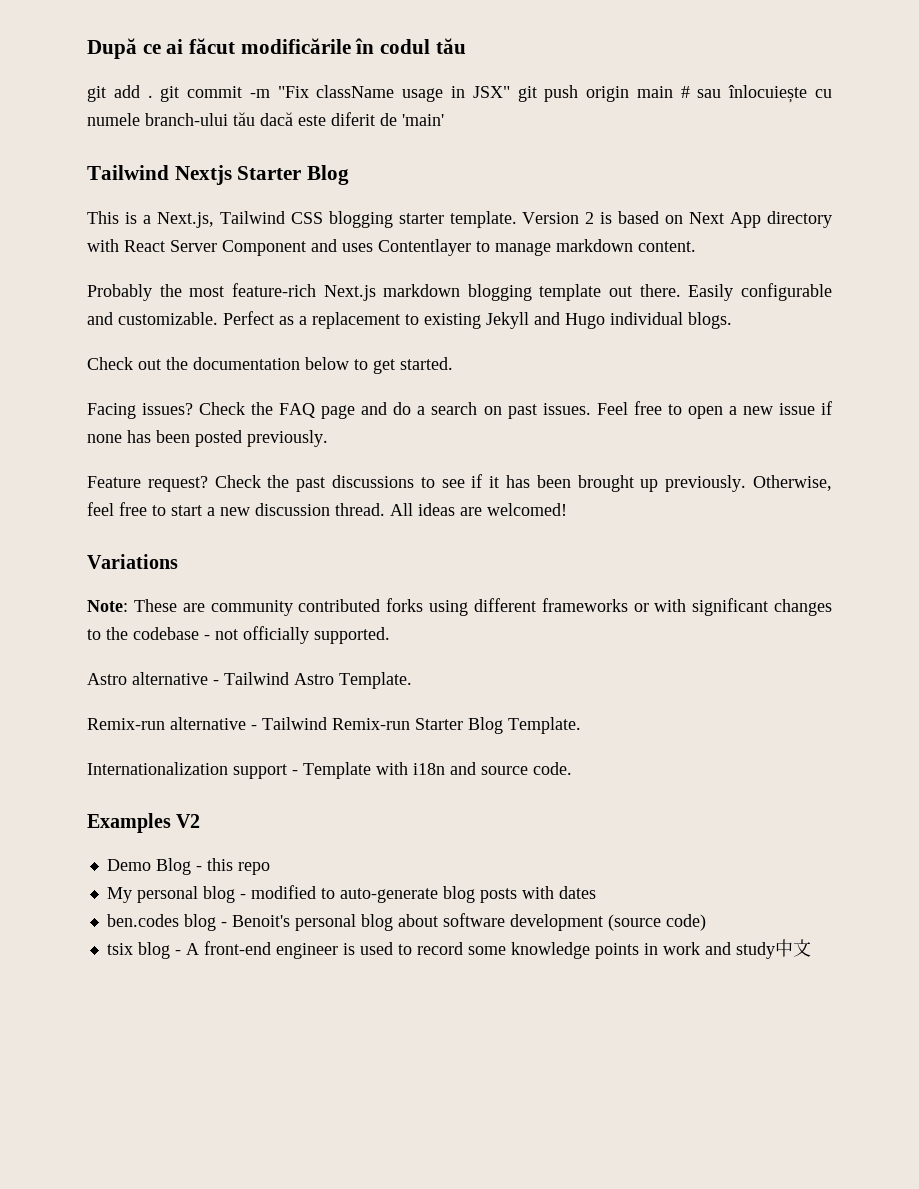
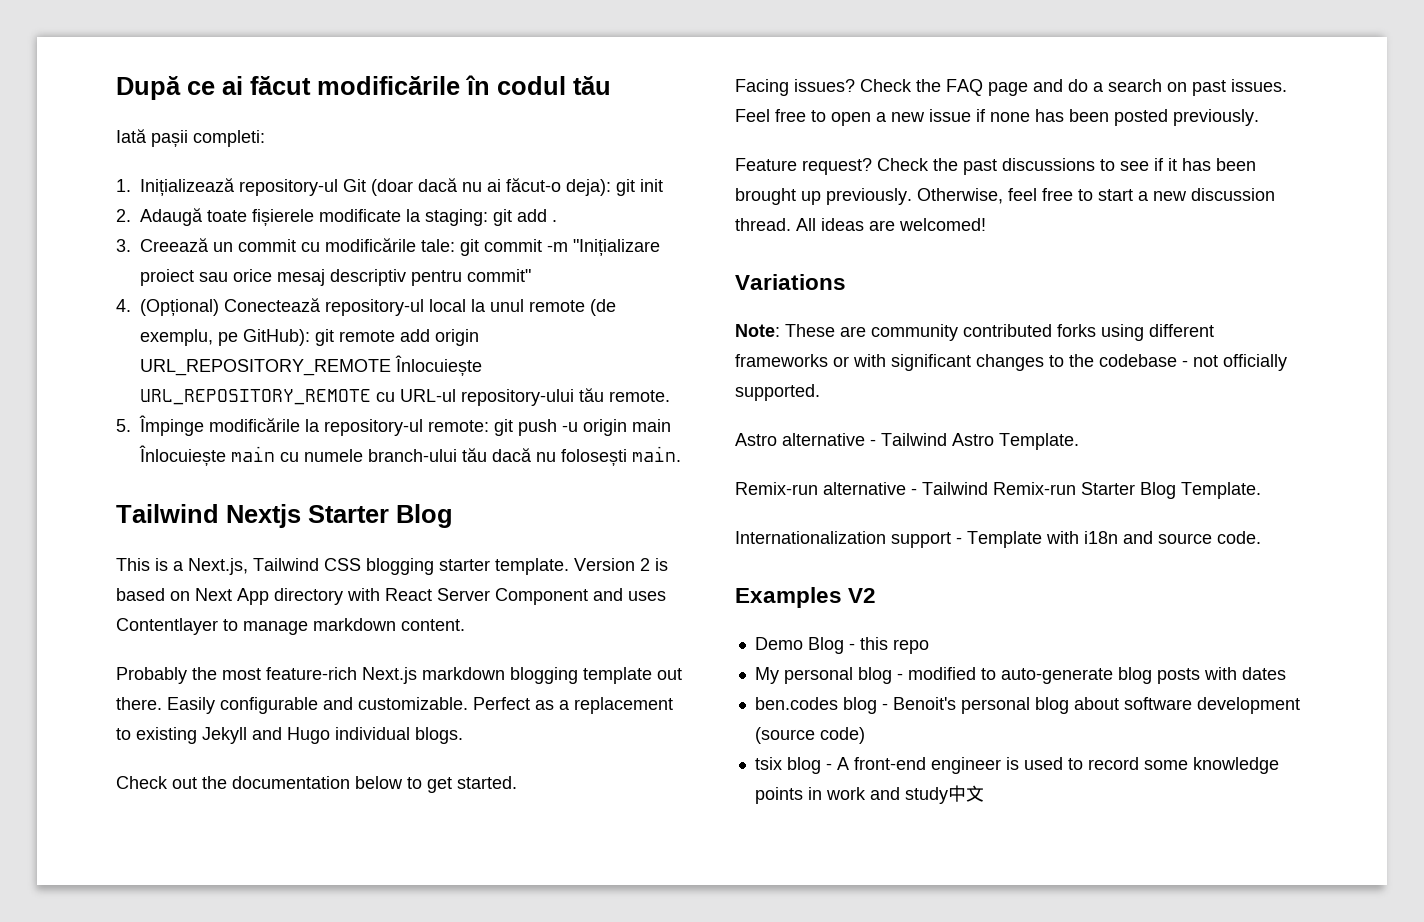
- git add . git commit -m "Fix className usage in JSX" git push origin main # sau înlocuiește cu numele branch-ului tău dacă este diferit de 'main'
+ Iată pașii completi:
+ 1. Inițializează repository-ul Git (doar dacă nu ai făcut-o deja): git init
+ 2. Adaugă toate fișierele modificate la staging: git add .
+ 3. Creează un commit cu modificările tale: git commit -m "Inițializare proiect sau orice mesaj descriptiv pentru commit"
+ 4. (Opțional) Conectează repository-ul local la unul remote (de exemplu, pe GitHub): git remote add origin URL_REPOSITORY_REMOTE Înlocuiește URL_REPOSITORY_REMOTE cu URL-ul repository-ului tău remote.
+ 5. Împinge modificările la repository-ul remote: git push -u origin main Înlocuiește main cu numele branch-ului tău dacă nu folosești main.

